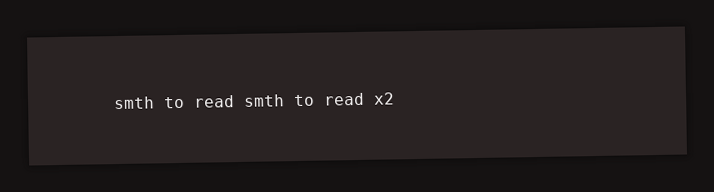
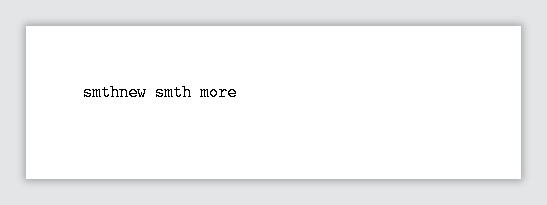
- smth to read smth to read x2
+ smthnew smth more

